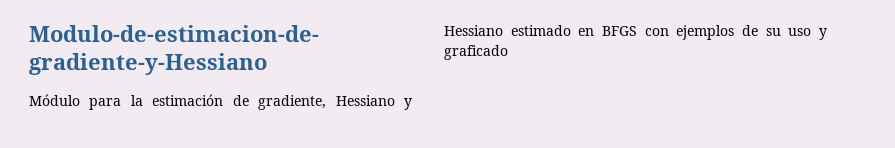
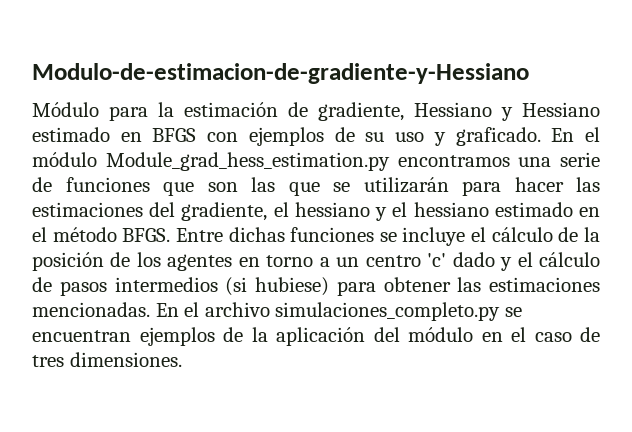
- Módulo para la estimación de gradiente, Hessiano y Hessiano estimado en BFGS con ejemplos de su uso y graficado
+ Módulo para la estimación de gradiente, Hessiano y Hessiano estimado en BFGS con ejemplos de su uso y graficado. En el módulo Module_grad_hess_estimation.py encontramos una serie de funciones que son las que se utilizarán para hacer las estimaciones del gradiente, el hessiano y el hessiano estimado en el método BFGS. Entre dichas funciones se incluye el cálculo de la posición de los agentes en torno a un centro 'c' dado y el cálculo de pasos intermedios (si hubiese) para obtener las estimaciones mencionadas. En el archivo simulaciones_completo.py se encuentran ejemplos de la aplicación del módulo en el caso de tres dimensiones.

